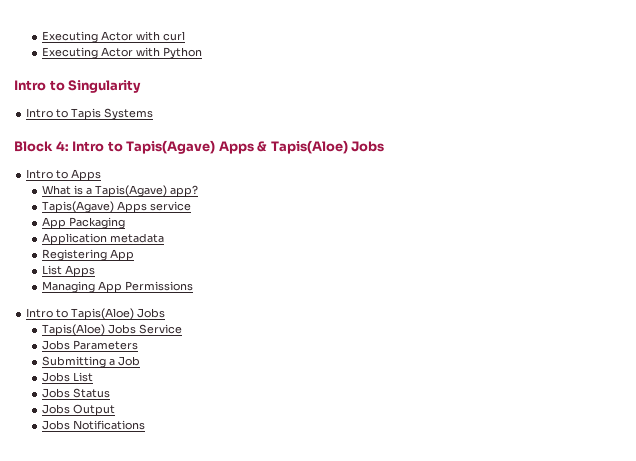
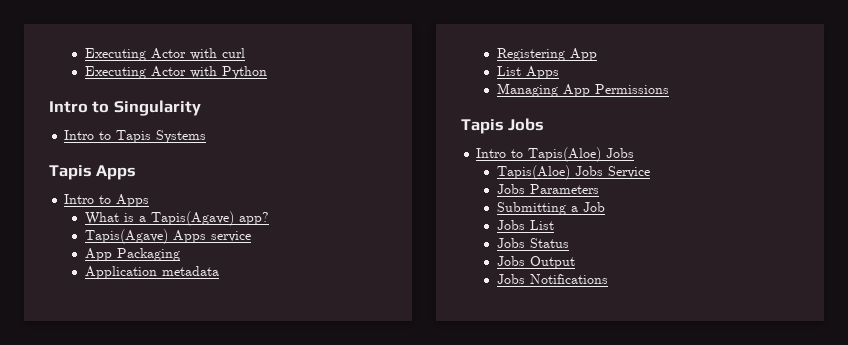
- Block 4: Intro to Tapis(Agave) Apps & Tapis(Aloe) Jobs
+ Tapis Apps
+ Tapis Jobs

